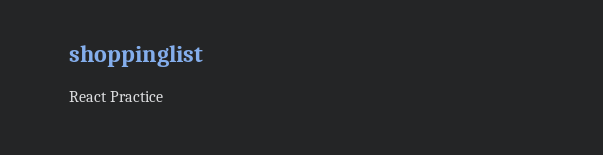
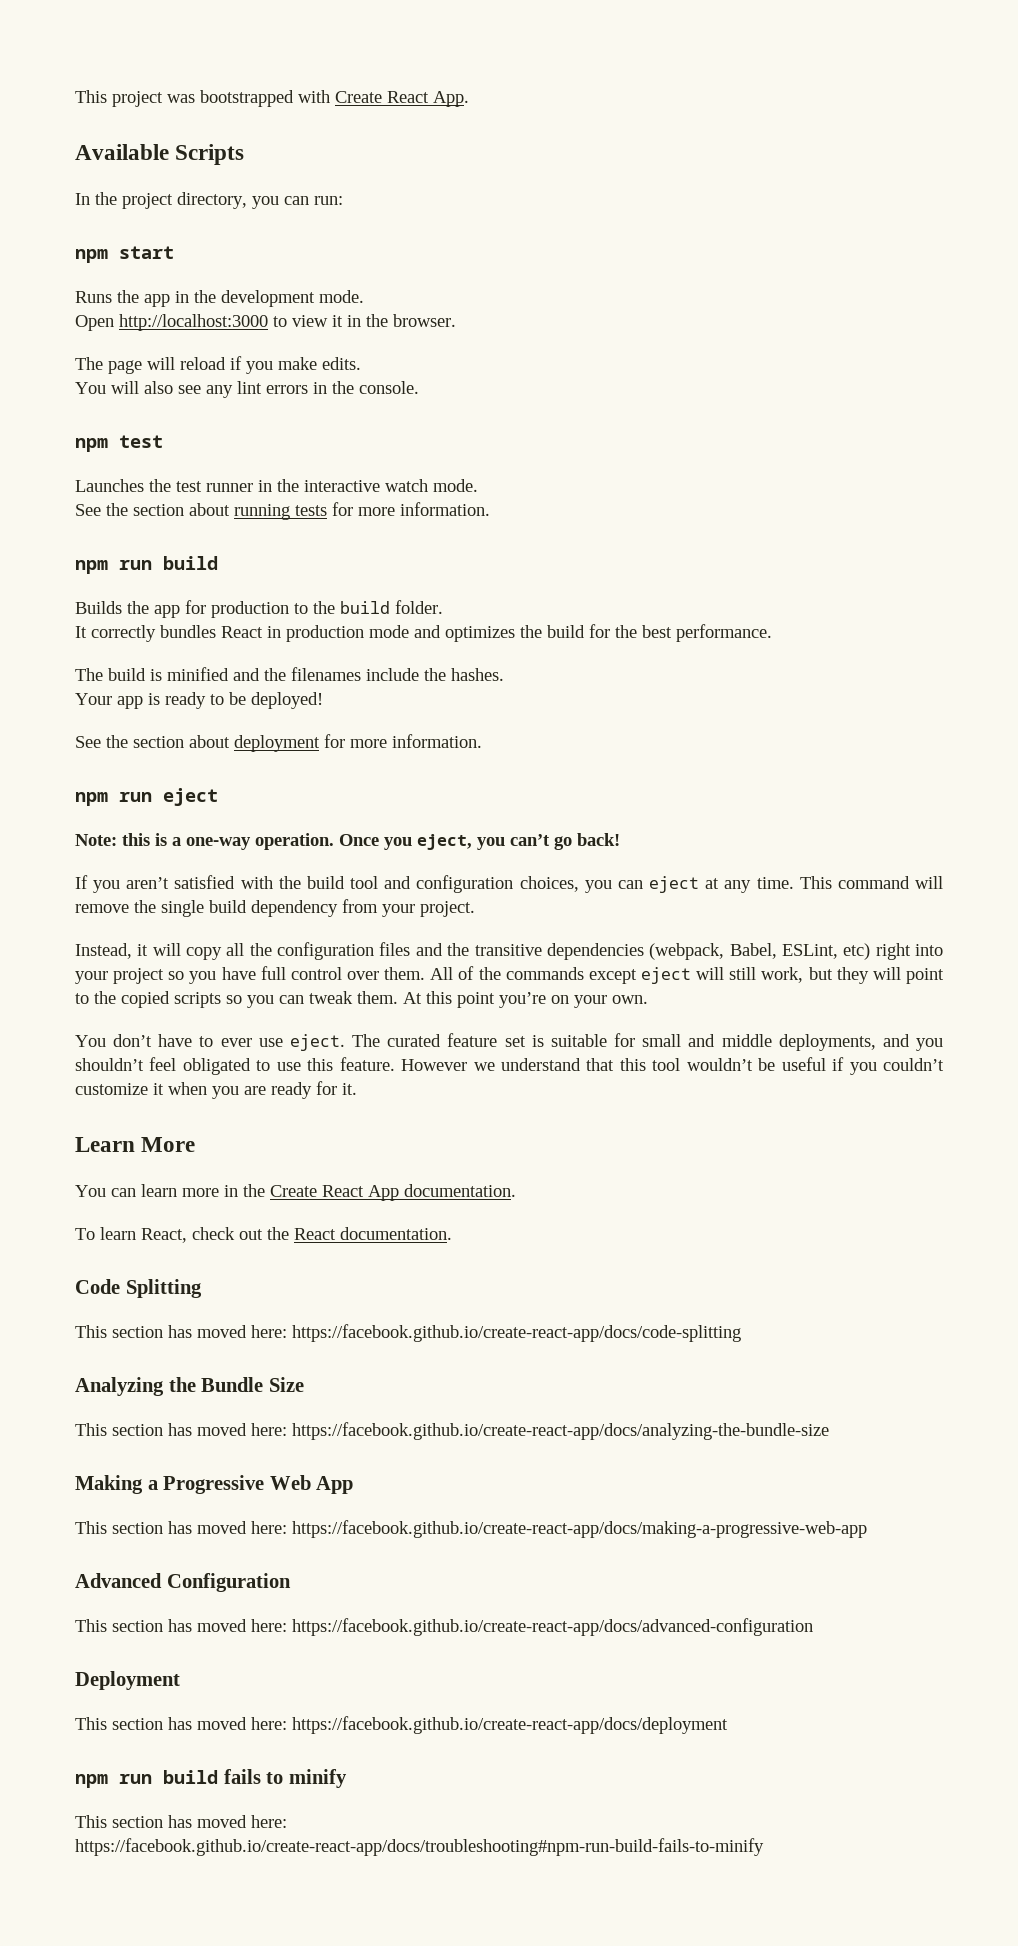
- shoppinglist
- React Practice
+ This project was bootstrapped with Create React App.
+ Available Scripts
+ In the project directory, you can run:
+ npm start
+ Runs the app in the development mode.
+ Open http://localhost:3000 to view it in the browser.
+ The page will reload if you make edits.
+ You will also see any lint errors in the console.
+ npm test
+ Launches the test runner in the interactive watch mode.
+ See the section about running tests for more information.
+ npm run build
+ Builds the app for production to the build folder.
+ It correctly bundles React in production mode and optimizes the build for the best performance.
+ The build is minified and the filenames include the hashes.
+ Your app is ready to be deployed!
+ See the section about deployment for more information.
+ npm run eject
+ Note: this is a one-way operation. Once you eject, you can’t go back!
+ If you aren’t satisfied with the build tool and configuration choices, you can eject at any time. This command will remove the single build dependency from your project.
+ Instead, it will copy all the configuration files and the transitive dependencies (webpack, Babel, ESLint, etc) right into your project so you have full control over them. All of the commands except eject will still work, but they will point to the copied scripts so you can tweak them. At this point you’re on your own.
+ You don’t have to ever use eject. The curated feature set is suitable for small and middle deployments, and you shouldn’t feel obligated to use this feature. However we understand that this tool wouldn’t be useful if you couldn’t customize it when you are ready for it.
+ Learn More
+ You can learn more in the Create React App documentation.
+ To learn React, check out the React documentation.
+ Code Splitting
+ This section has moved here: https://facebook.github.io/create-react-app/docs/code-splitting
+ Analyzing the Bundle Size
+ This section has moved here: https://facebook.github.io/create-react-app/docs/analyzing-the-bundle-size
+ Making a Progressive Web App
+ This section has moved here: https://facebook.github.io/create-react-app/docs/making-a-progressive-web-app
+ Advanced Configuration
+ This section has moved here: https://facebook.github.io/create-react-app/docs/advanced-configuration
+ Deployment
+ This section has moved here: https://facebook.github.io/create-react-app/docs/deployment
+ npm run build fails to minify
+ This section has moved here: https://facebook.github.io/create-react-app/docs/troubleshooting#npm-run-build-fails-to-minify

